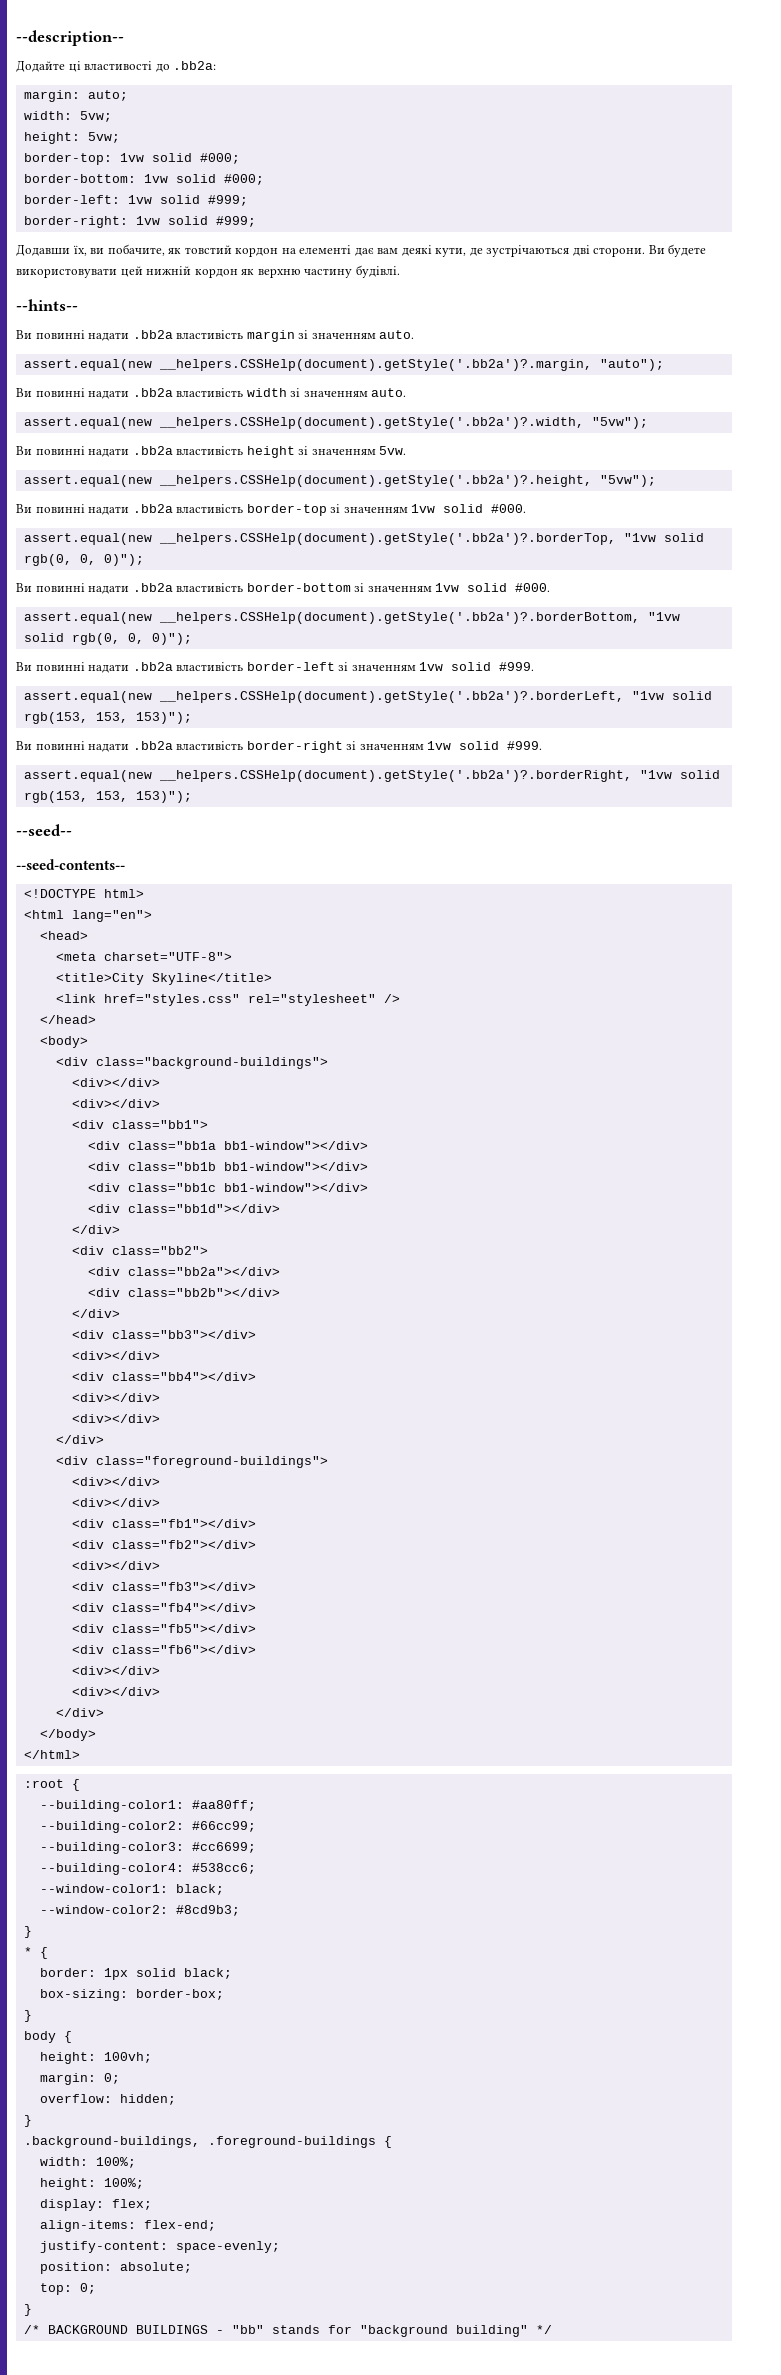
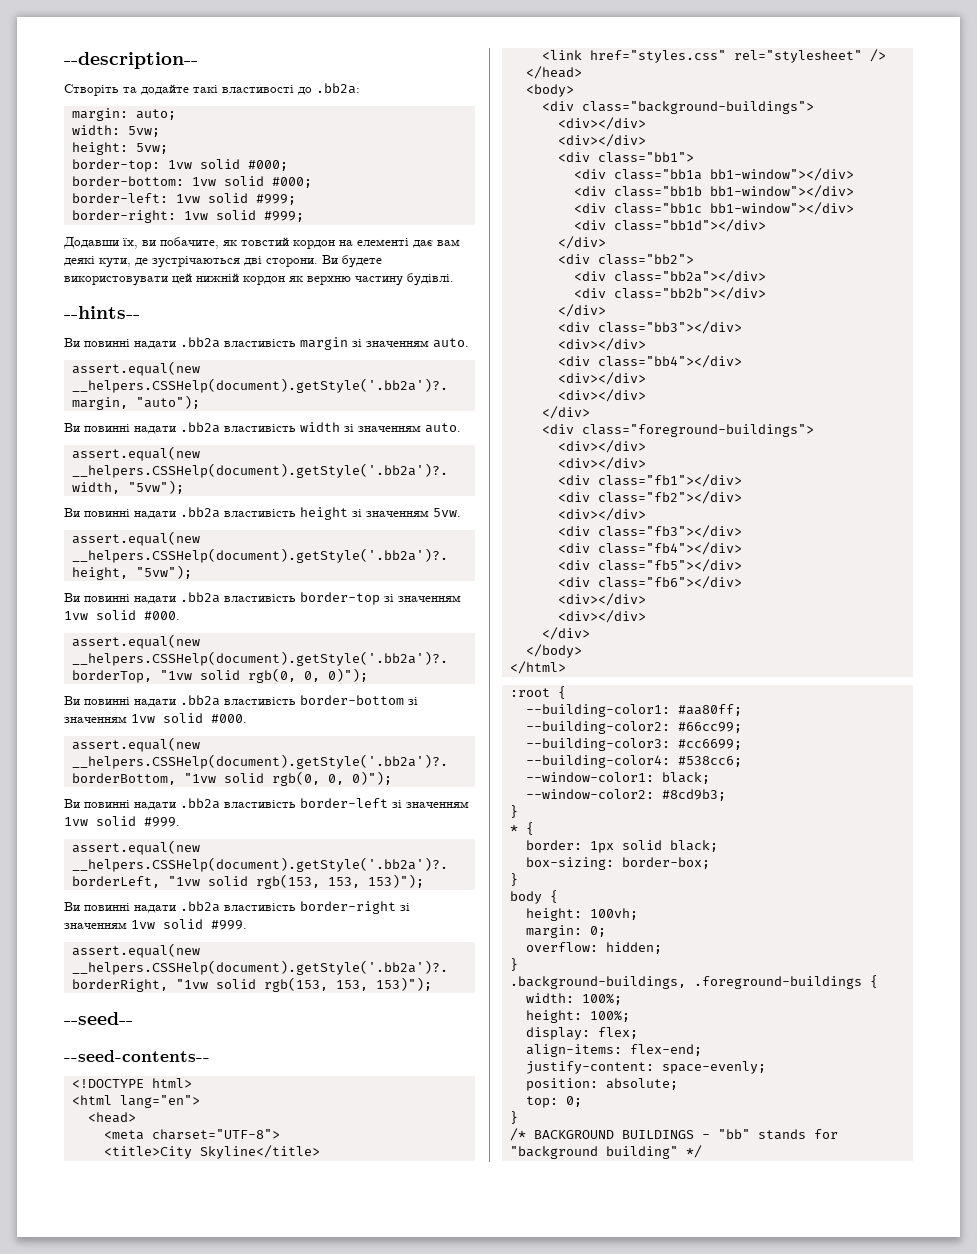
- Додайте ці властивості до .bb2a:
+ Створіть та додайте такі властивості до .bb2a:

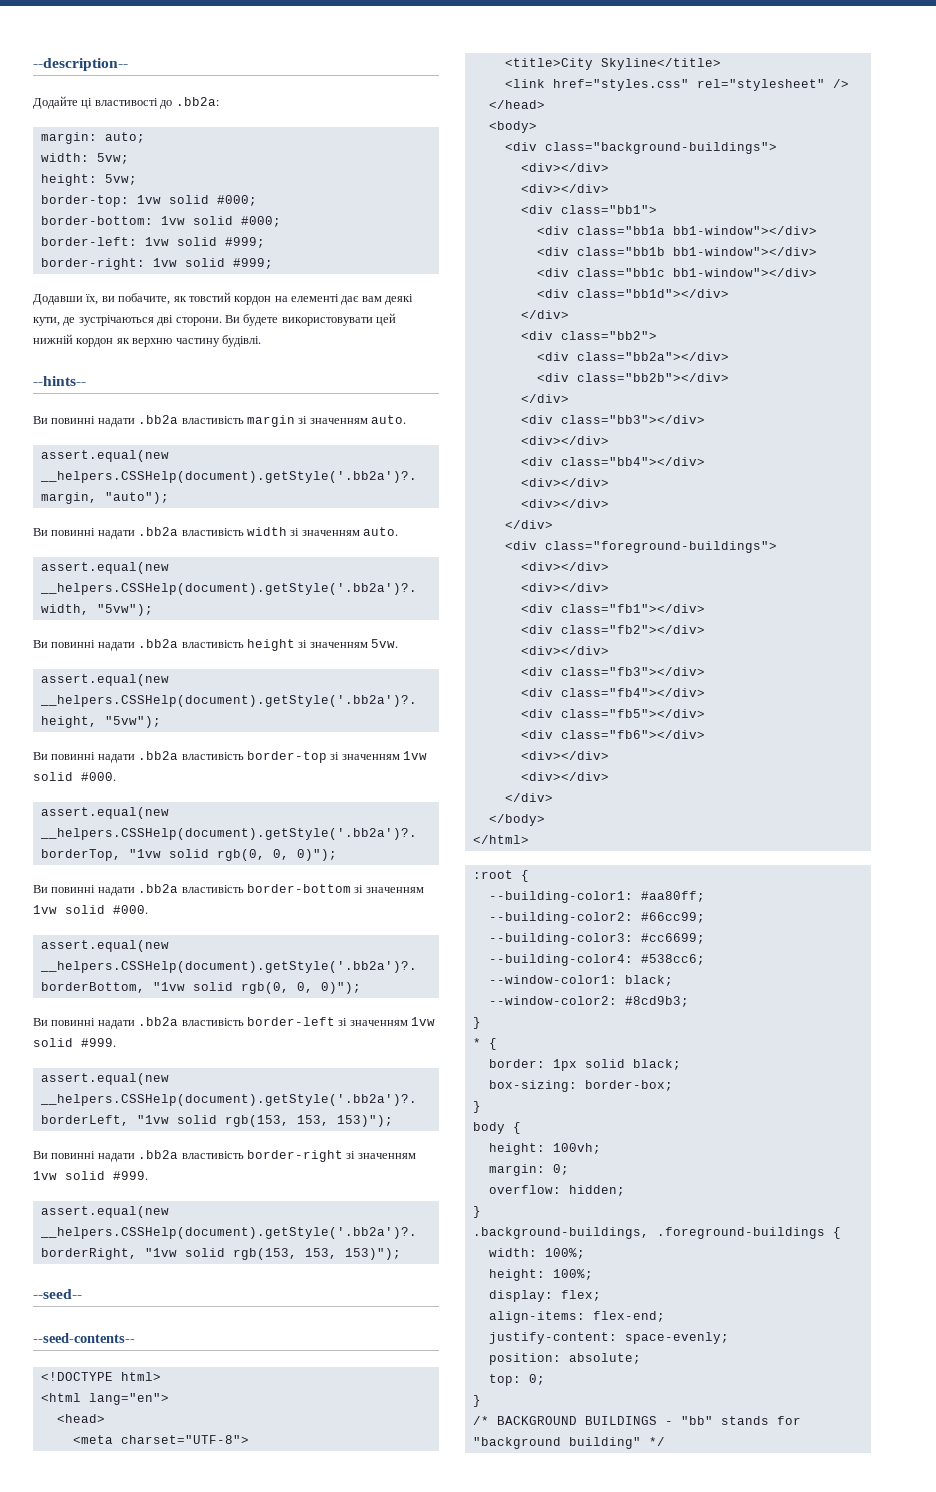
- Створіть та додайте такі властивості до .bb2a:
+ Додайте ці властивості до .bb2a:

